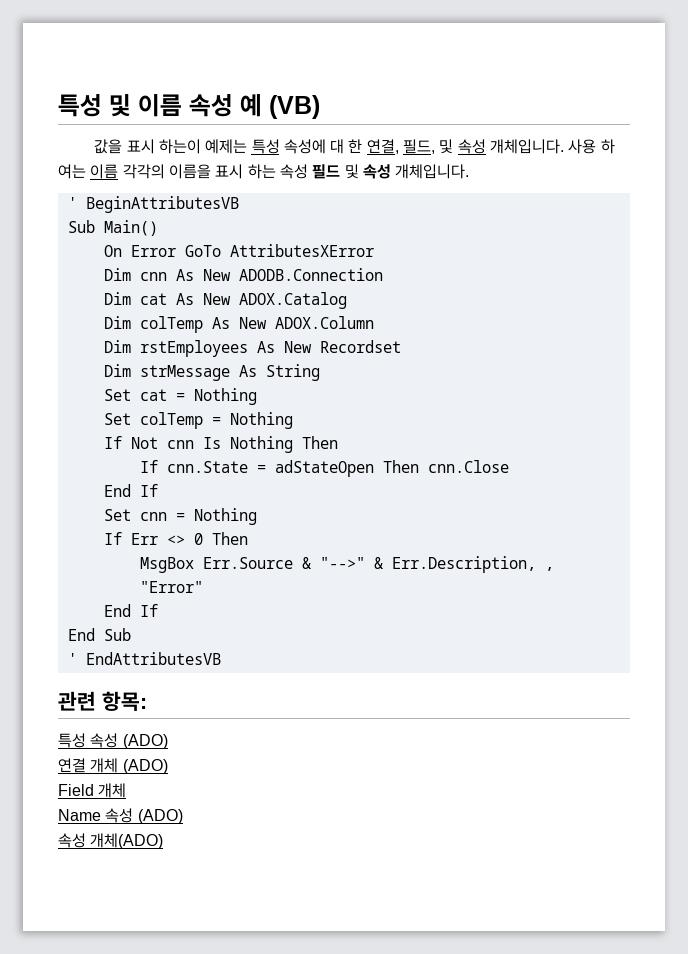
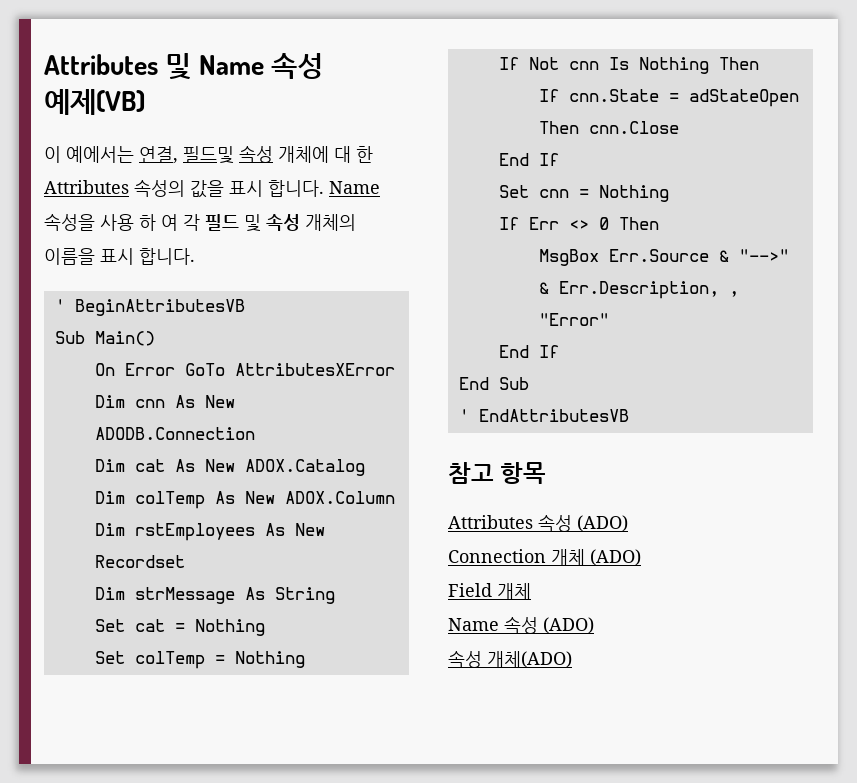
- 특성 및 이름 속성 예 (VB)
- 값을 표시 하는이 예제는 특성 속성에 대 한 연결, 필드, 및 속성 개체입니다. 사용 하 여는 이름 각각의 이름을 표시 하는 속성 필드 및 속성 개체입니다.
+ Attributes 및 Name 속성 예제(VB)
+ 이 예에서는 연결, 필드및 속성 개체에 대 한 Attributes 속성의 값을 표시 합니다. Name 속성을 사용 하 여 각 필드 및 속성 개체의 이름을 표시 합니다.
- 관련 항목:
- 특성 속성 (ADO)
- 연결 개체 (ADO)
+ 참고 항목
+ Attributes 속성 (ADO)
+ Connection 개체 (ADO)

